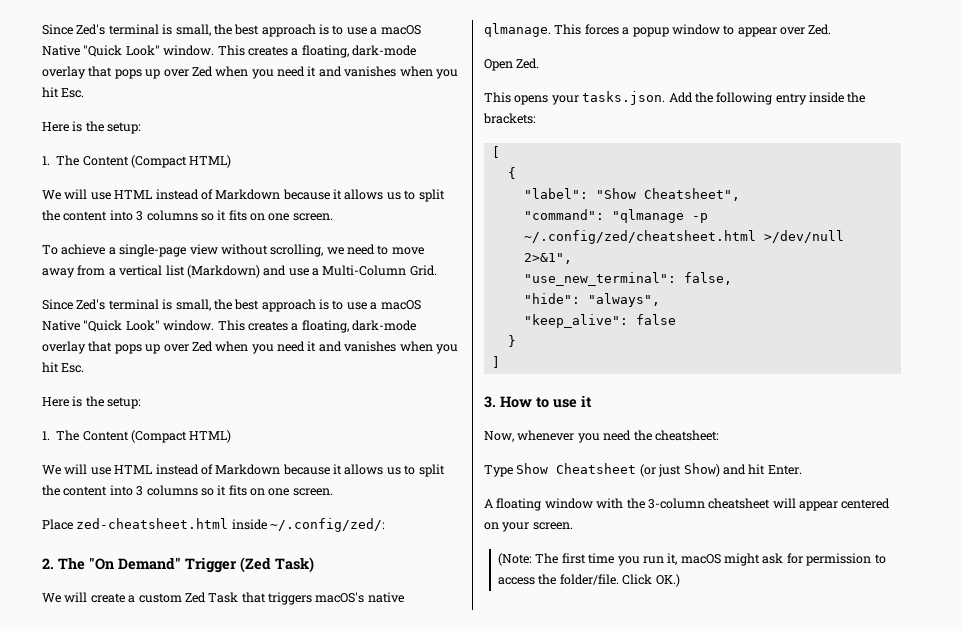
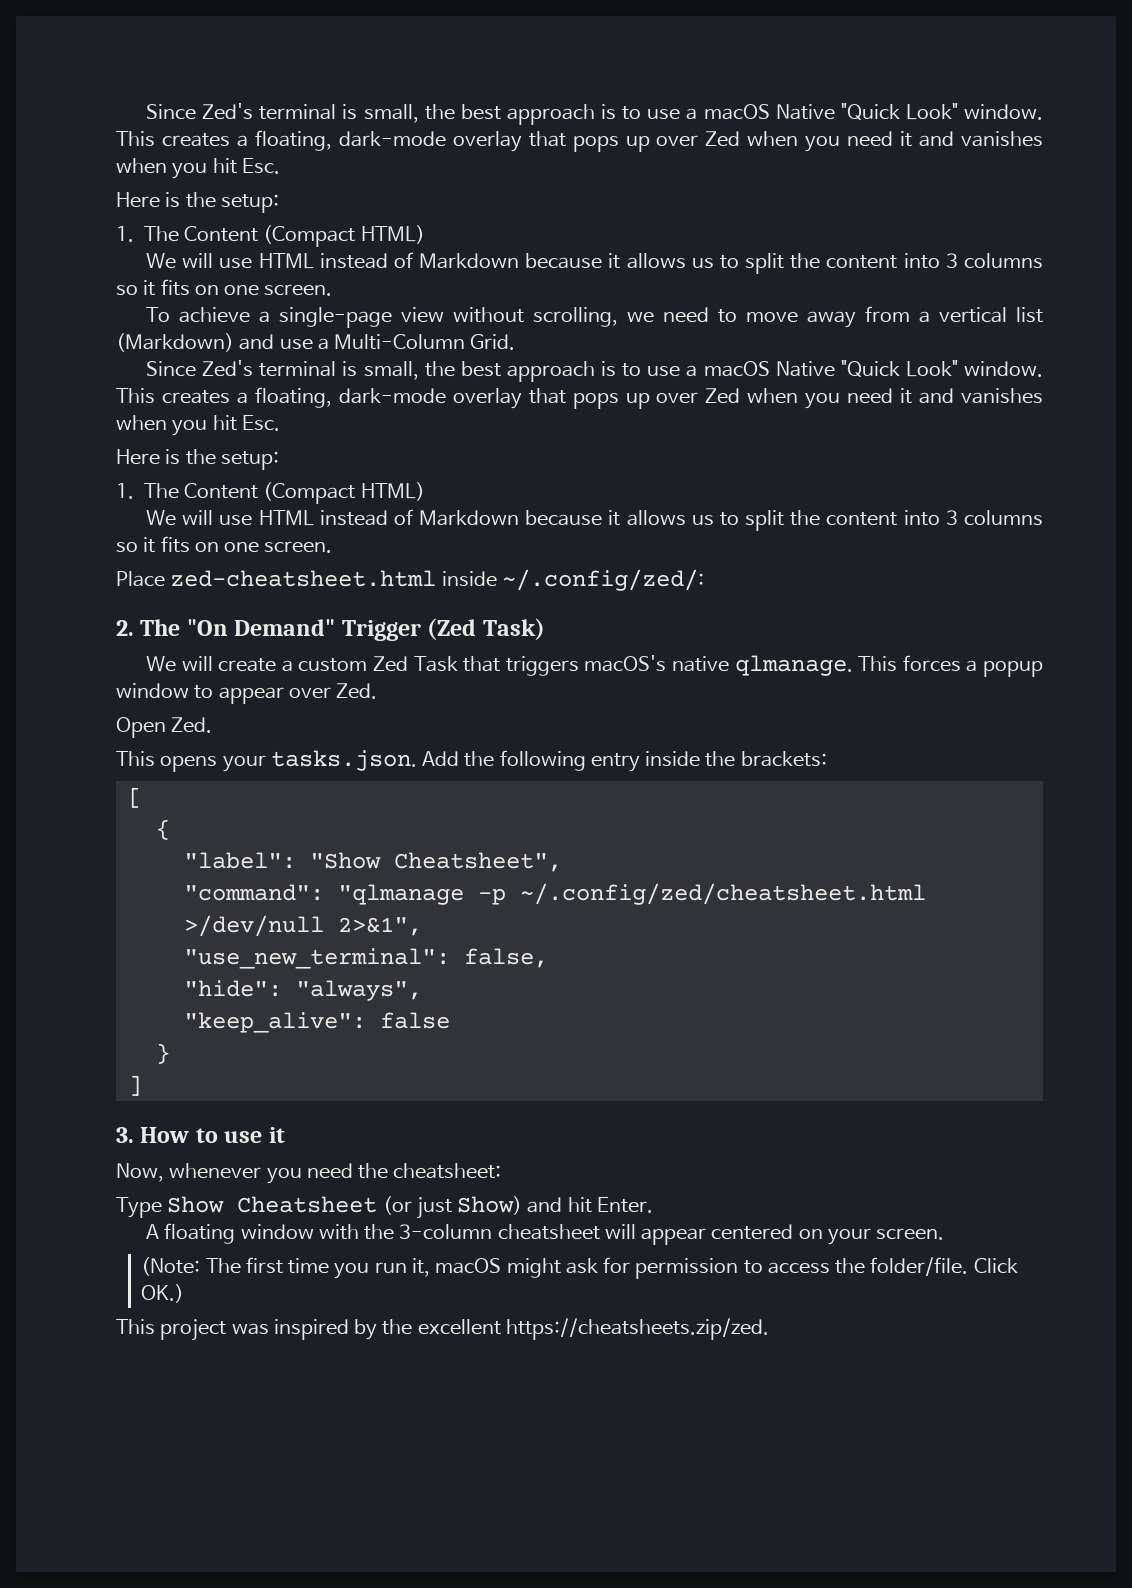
+ This project was inspired by the excellent https://cheatsheets.zip/zed.

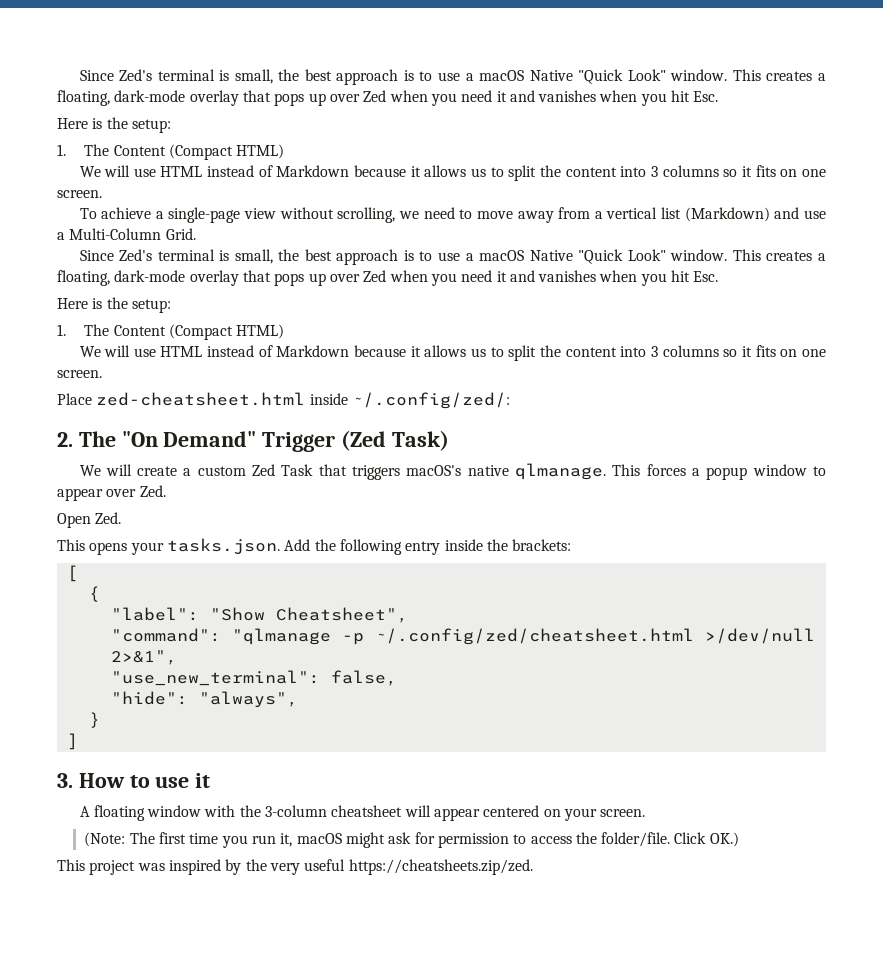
- "keep_alive": false
- Now, whenever you need the cheatsheet:
- Type Show Cheatsheet (or just Show) and hit Enter.
- This project was inspired by the excellent https://cheatsheets.zip/zed.
+ This project was inspired by the very useful https://cheatsheets.zip/zed.

